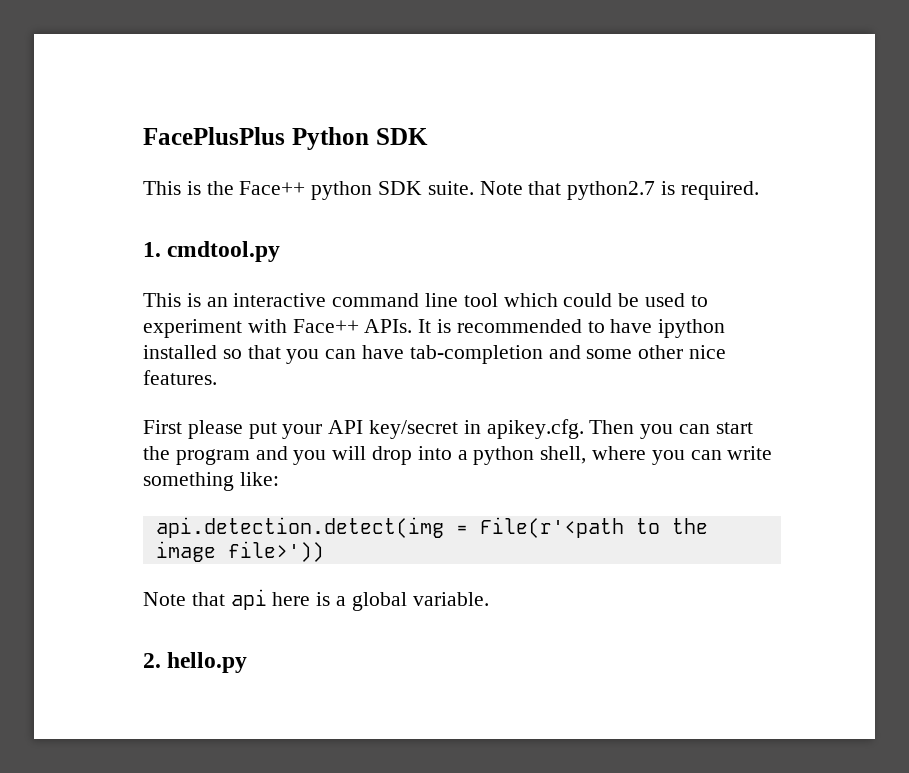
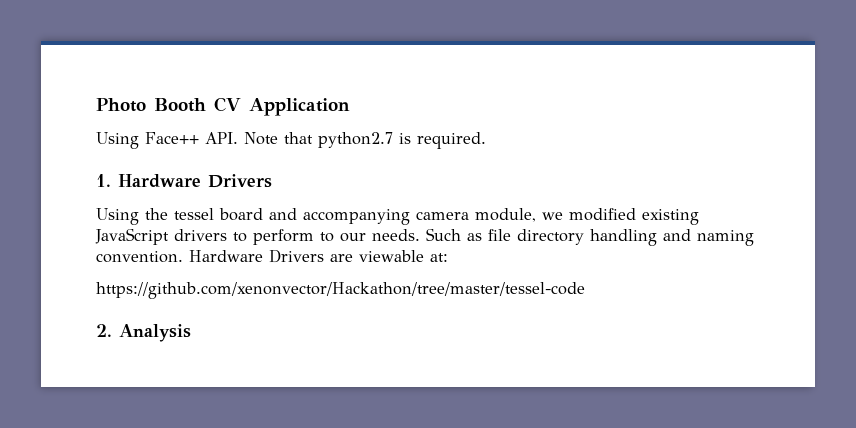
- FacePlusPlus Python SDK
- This is the Face++ python SDK suite. Note that python2.7 is required.
+ Photo Booth CV Application
+ Using Face++ API. Note that python2.7 is required.
- 1. cmdtool.py
- This is an interactive command line tool which could be used to experiment with Face++ APIs. It is recommended to have ipython installed so that you can have tab-completion and some other nice features.
- First please put your API key/secret in apikey.cfg. Then you can start the program and you will drop into a python shell, where you can write something like:
- api.detection.detect(img = File(r'<path to the image file>'))
- Note that api here is a global variable.
+ 1. Hardware Drivers
+ Using the tessel board and accompanying camera module, we modified existing JavaScript drivers to perform to our needs. Such as file directory handling and naming convention. Hardware Drivers are viewable at:
+ https://github.com/xenonvector/Hackathon/tree/master/tessel-code
- 2. hello.py
+ 2. Analysis

